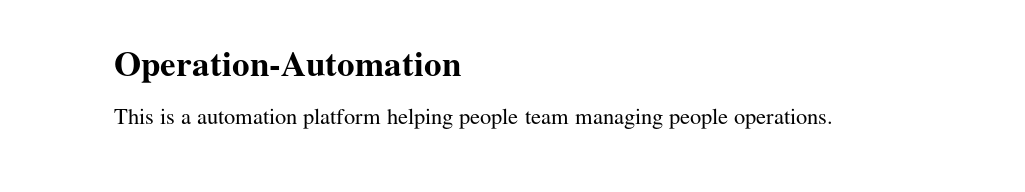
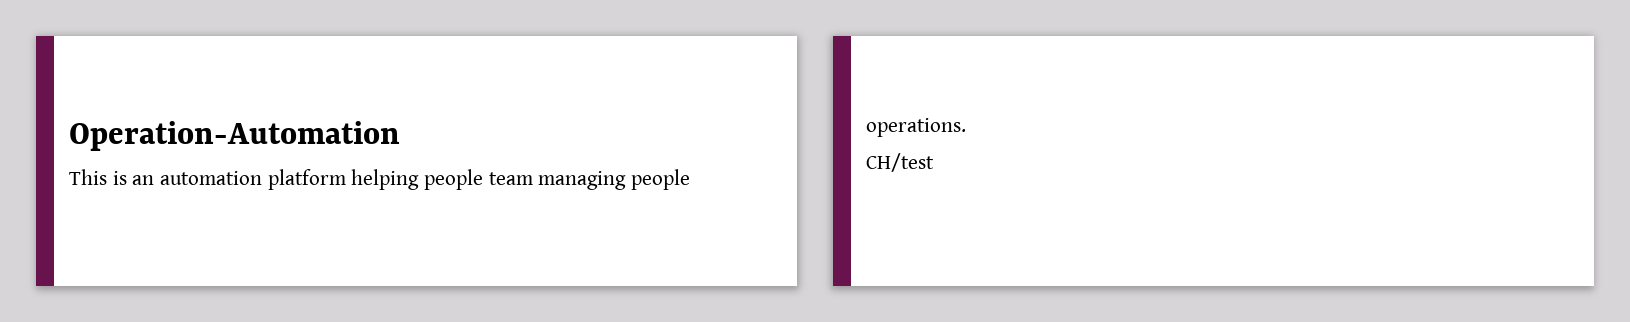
- This is a automation platform helping people team managing people operations.
+ This is an automation platform helping people team managing people operations.
+ CH/test

